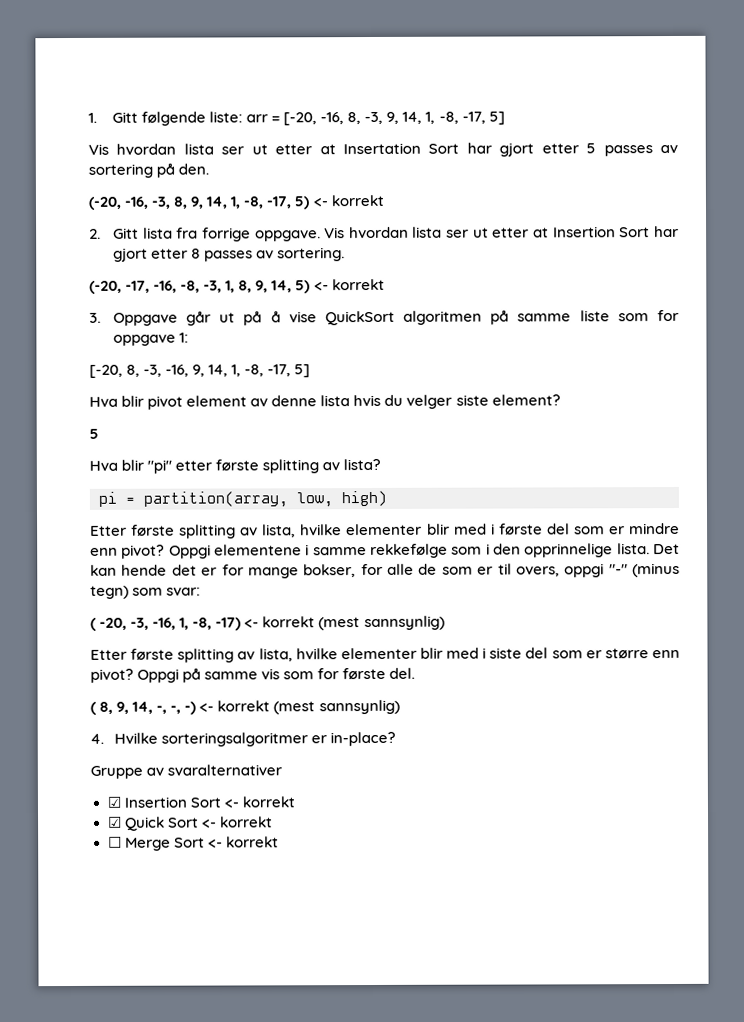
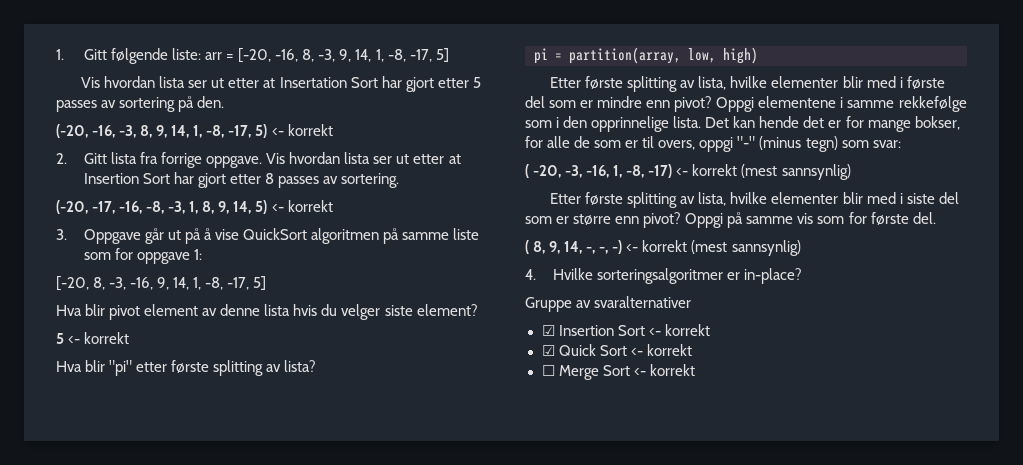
  Hva blir pivot element av denne lista hvis du velger siste element?
- 5
+ 5 <- korrekt

